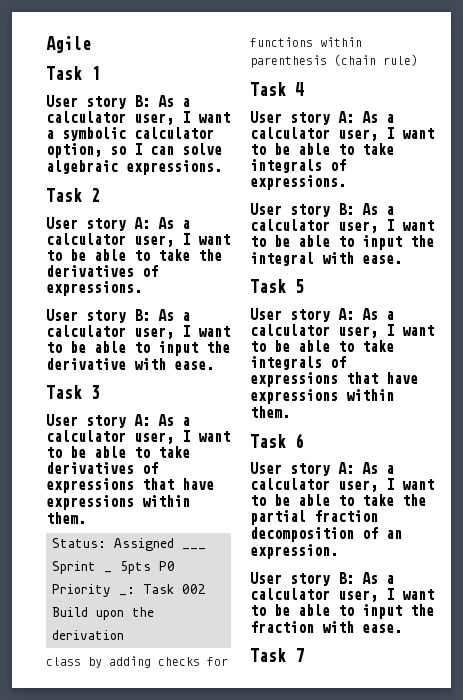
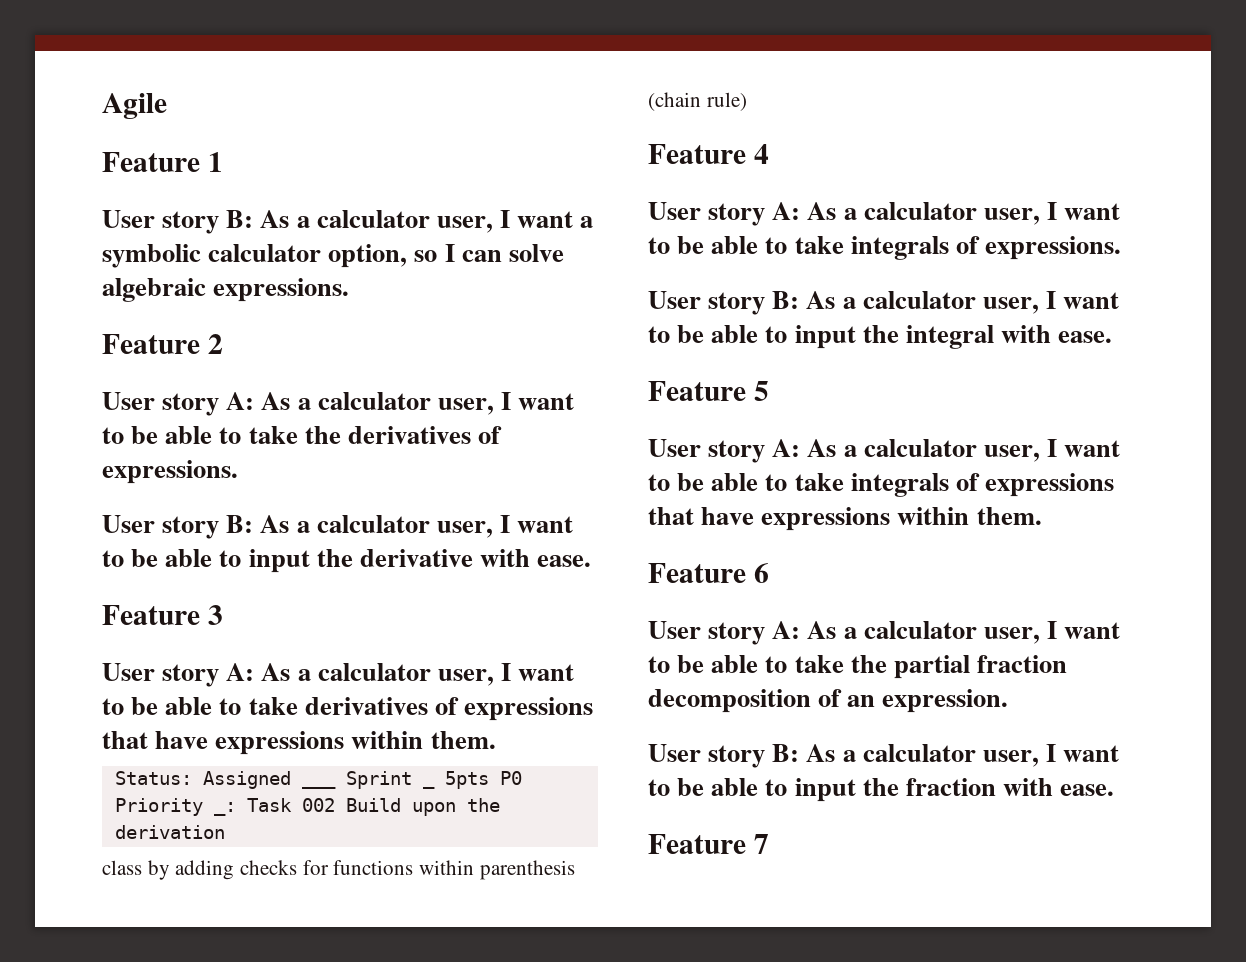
- Task 1
+ Feature 1
- Task 2
+ Feature 2
- Task 3
+ Feature 3
- Task 4
+ Feature 4
- Task 5
+ Feature 5
- Task 6
+ Feature 6
- Task 7
+ Feature 7

